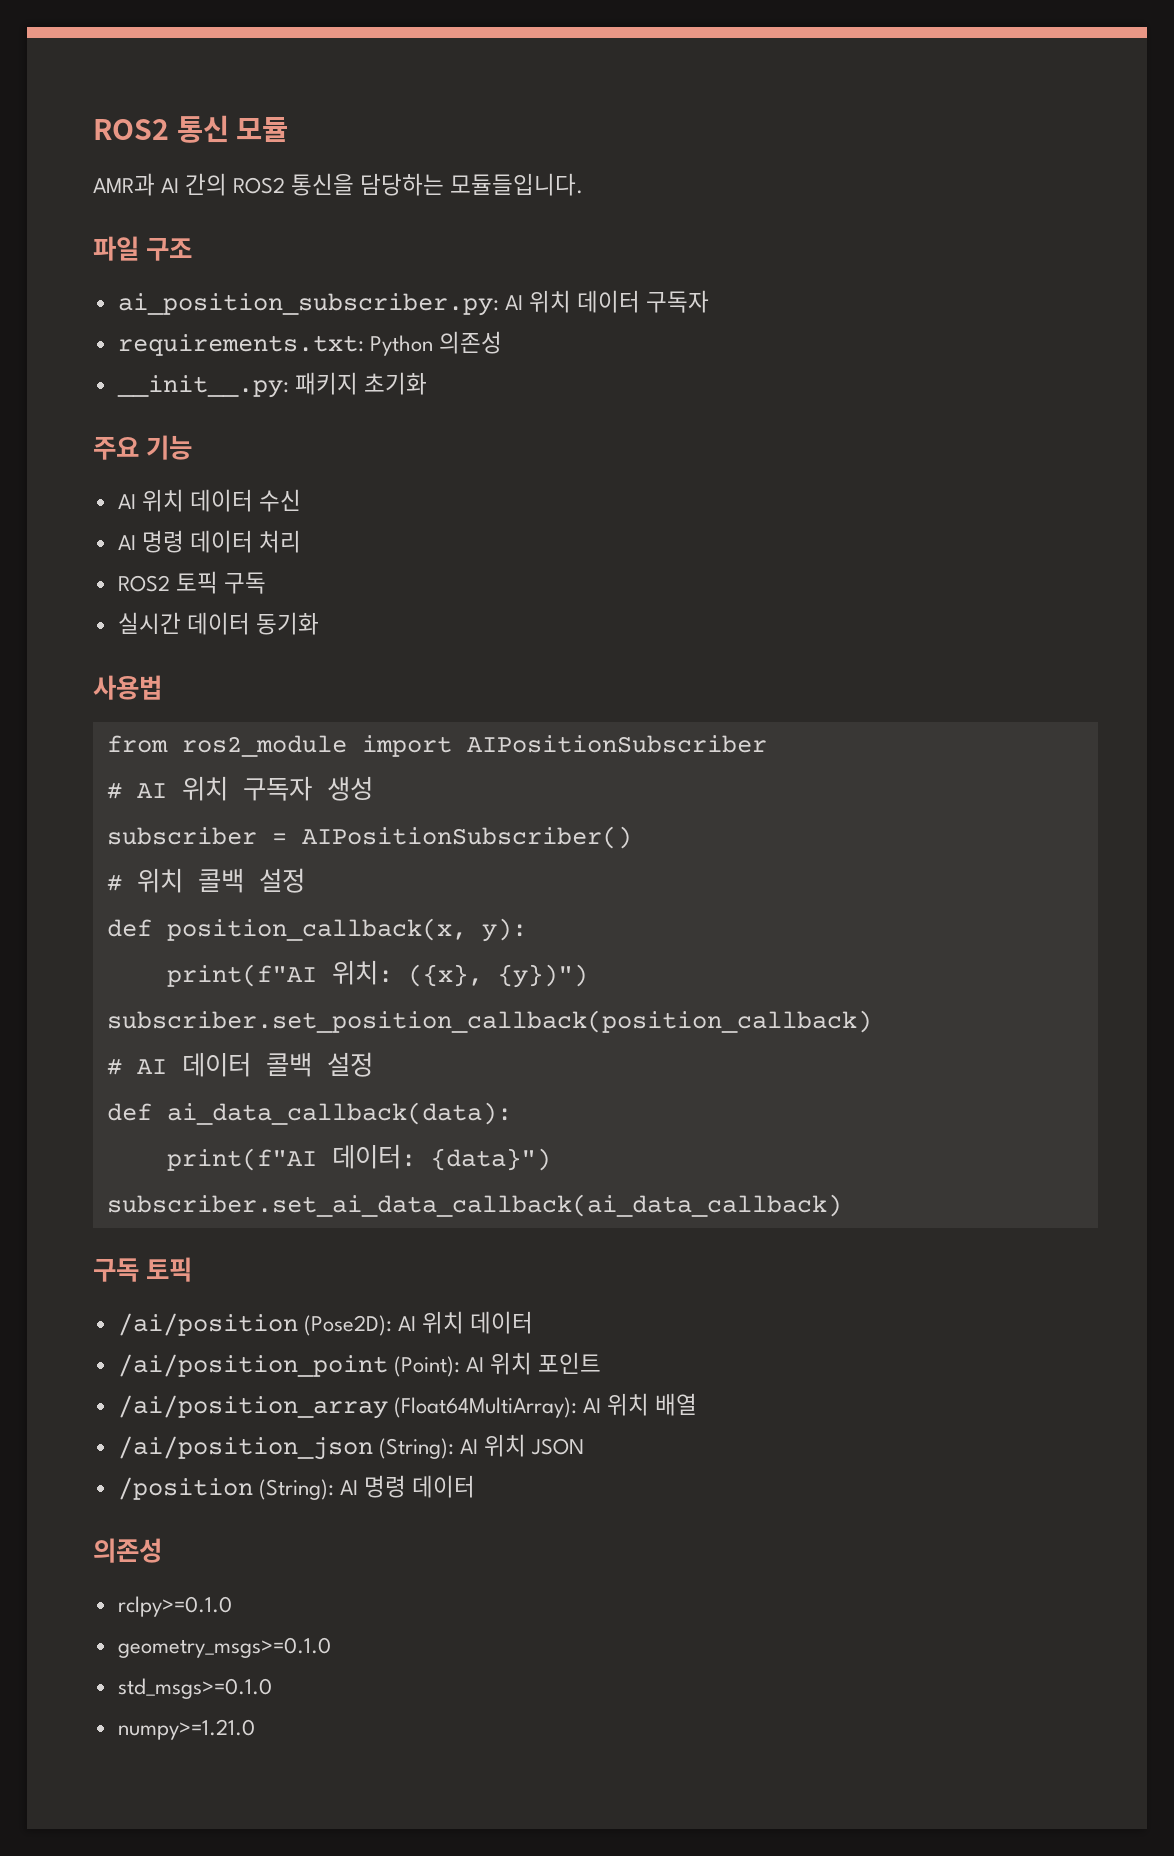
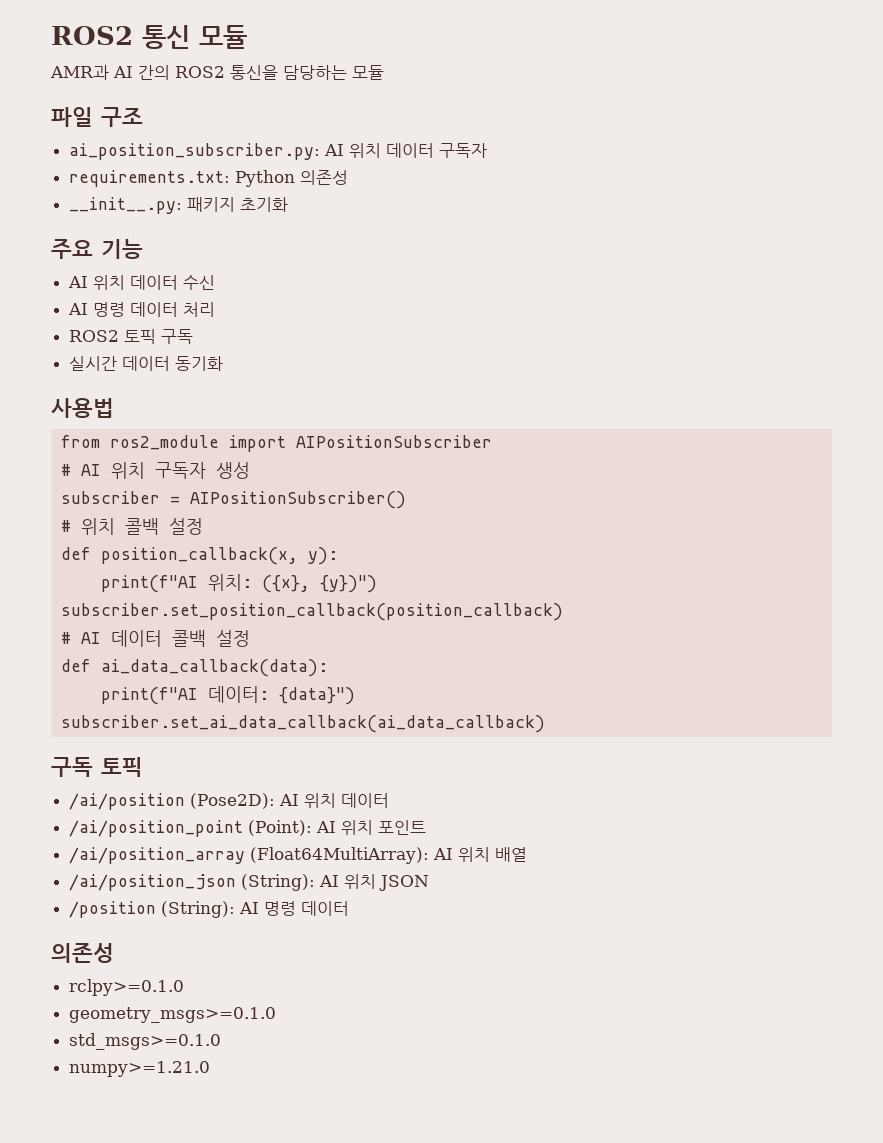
- AMR과 AI 간의 ROS2 통신을 담당하는 모듈들입니다.
+ AMR과 AI 간의 ROS2 통신을 담당하는 모듈

